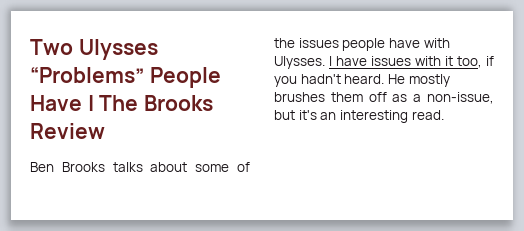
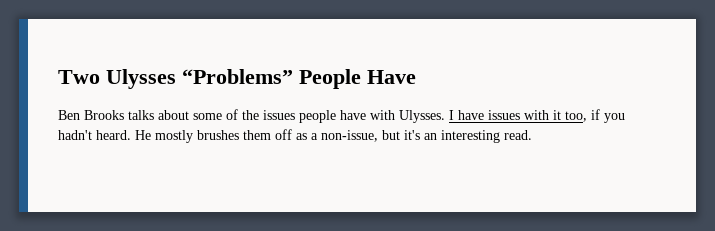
- Two Ulysses “Problems” People Have | The Brooks Review
+ Two Ulysses “Problems” People Have

